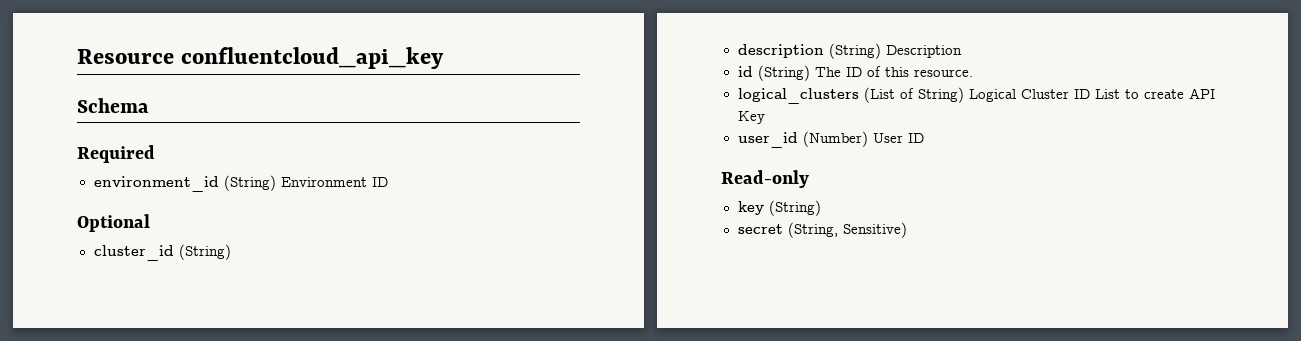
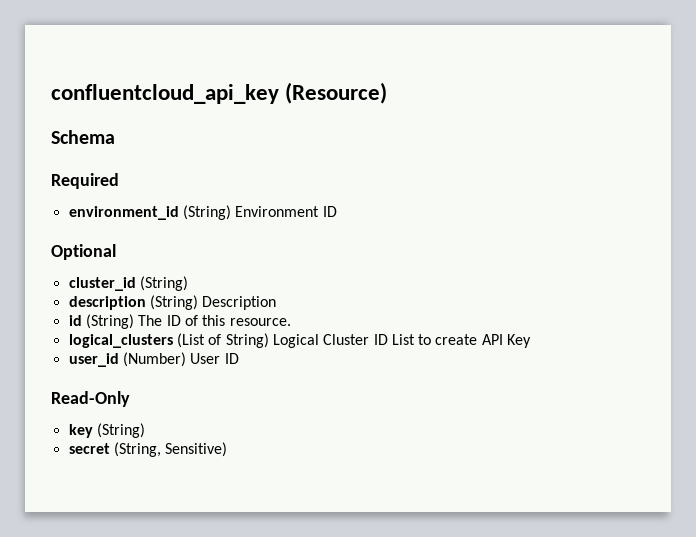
- Resource confluentcloud_api_key
+ confluentcloud_api_key (Resource)
- Read-only
+ Read-Only

